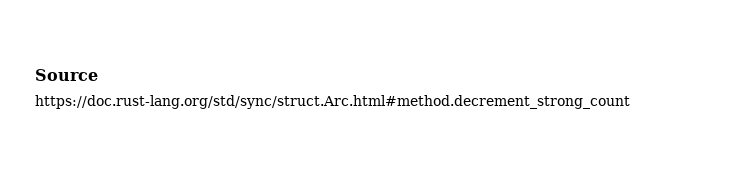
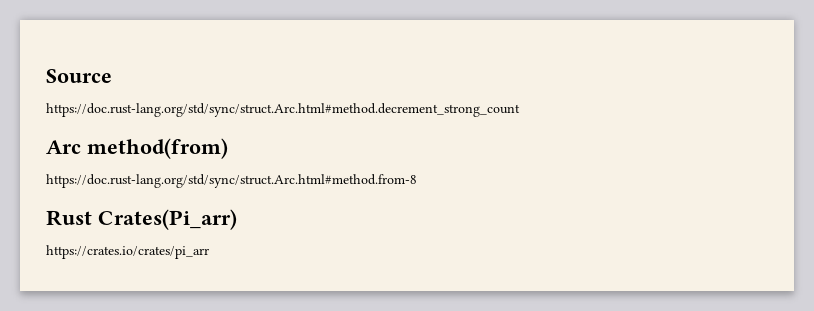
+ Arc method(from)
+ https://doc.rust-lang.org/std/sync/struct.Arc.html#method.from-8
+ Rust Crates(Pi_arr)
+ https://crates.io/crates/pi_arr

